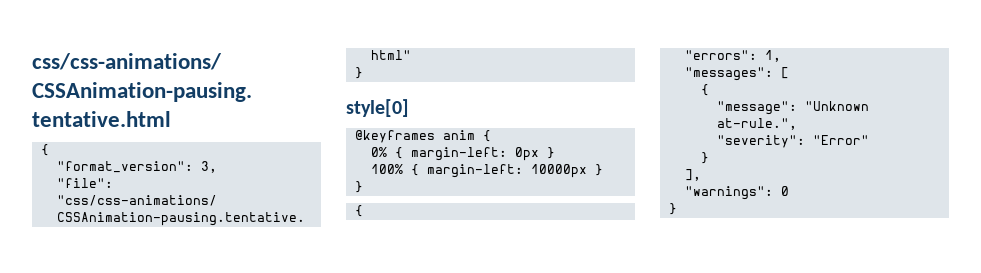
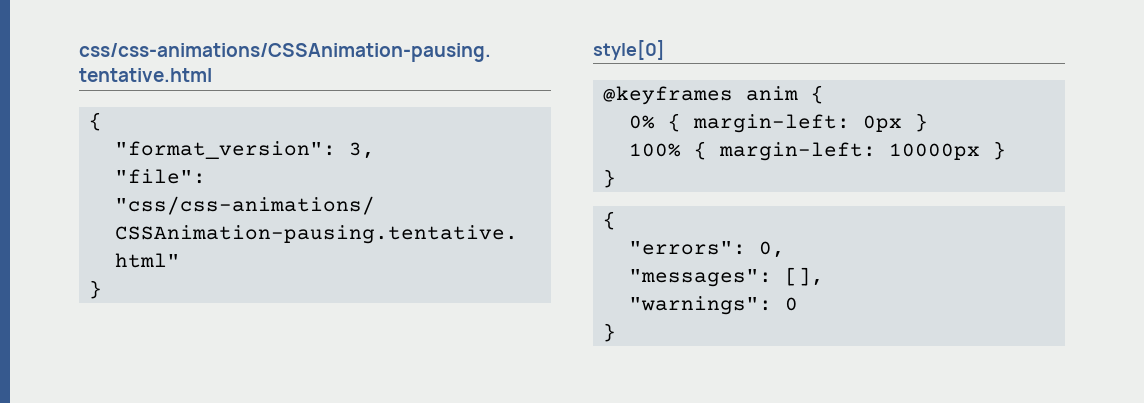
- "errors": 1,
+ "errors": 0,
- "messages": [
- {
- "message": "Unknown at-rule.",
- "severity": "Error"
- }
- ],
+ "messages": [],

